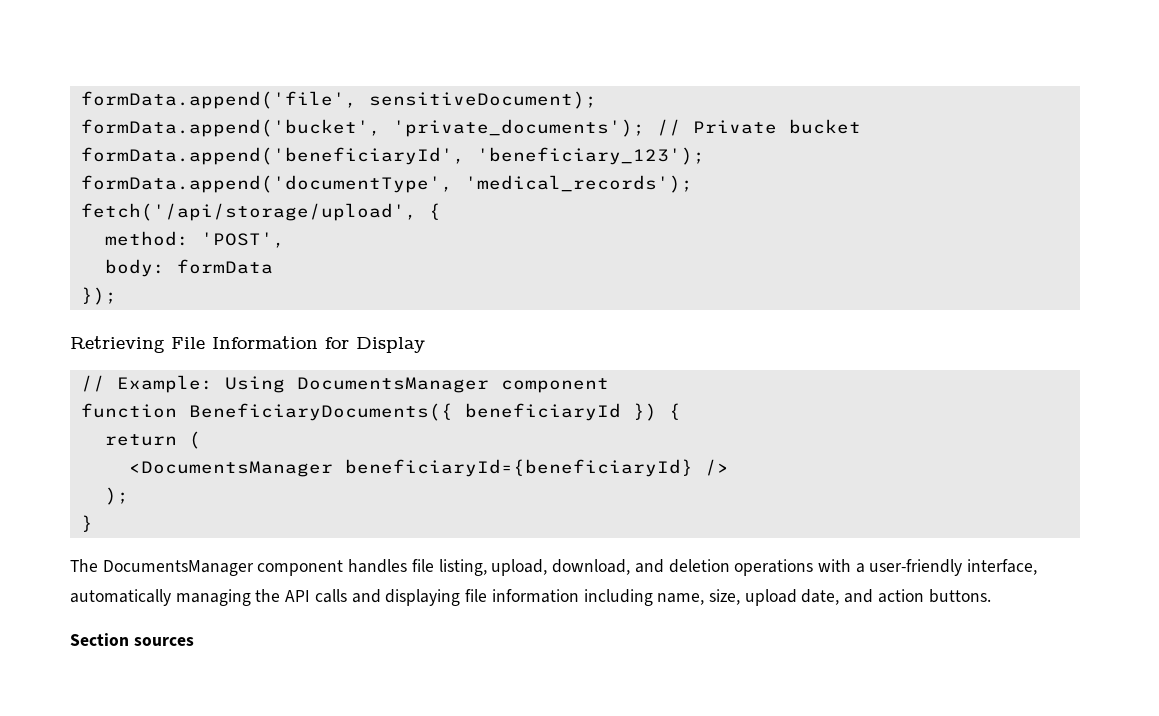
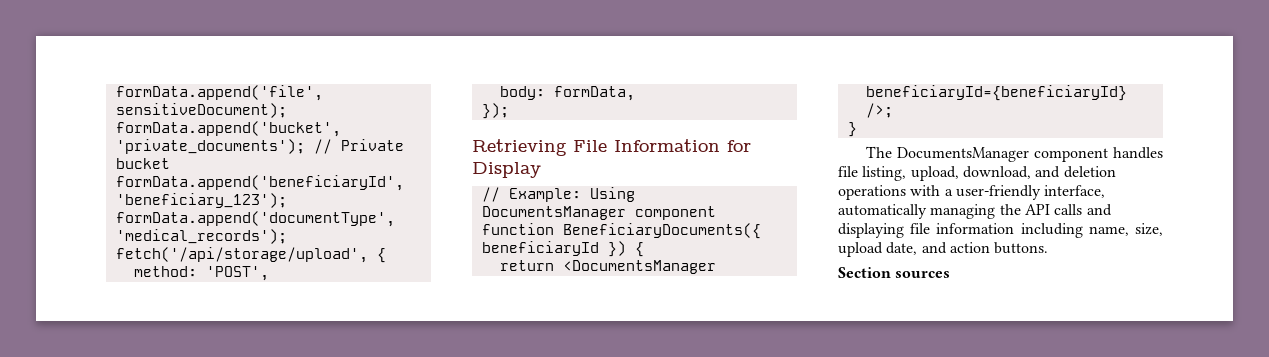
- body: formData
+ body: formData,
- return (
- <DocumentsManager beneficiaryId={beneficiaryId} />
- );
+ return <DocumentsManager beneficiaryId={beneficiaryId} />;

